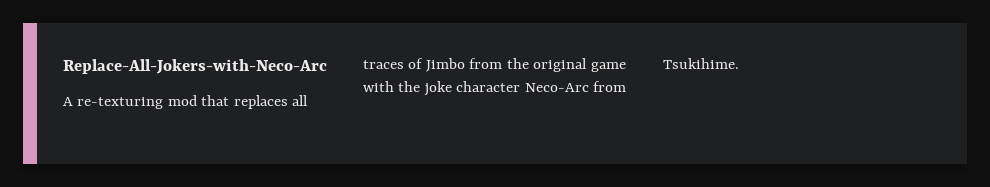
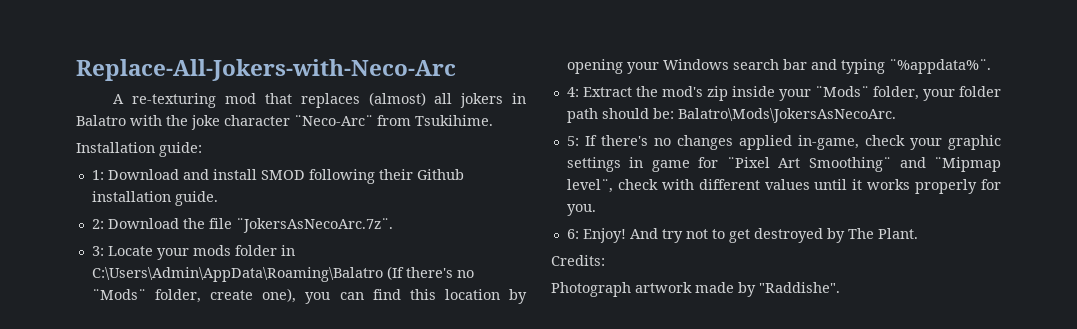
- A re-texturing mod that replaces all traces of Jimbo from the original game with the joke character Neco-Arc from Tsukihime.
+ A re-texturing mod that replaces (almost) all jokers in Balatro with the joke character ¨Neco-Arc¨ from Tsukihime.
+ Installation guide:
+ 1: Download and install SMOD following their Github installation guide.
+ 2: Download the file ¨JokersAsNecoArc.7z¨.
+ 3: Locate your mods folder in C:\Users\Admin\AppData\Roaming\Balatro (If there's no ¨Mods¨ folder, create one), you can find this location by opening your Windows search bar and typing ¨%appdata%¨.
+ 4: Extract the mod's zip inside your ¨Mods¨ folder, your folder path should be: Balatro\Mods\JokersAsNecoArc.
+ 5: If there's no changes applied in-game, check your graphic settings in game for ¨Pixel Art Smoothing¨ and ¨Mipmap level¨, check with different values until it works properly for you.
+ 6: Enjoy! And try not to get destroyed by The Plant.
+ Credits:
+ Photograph artwork made by "Raddishe".

